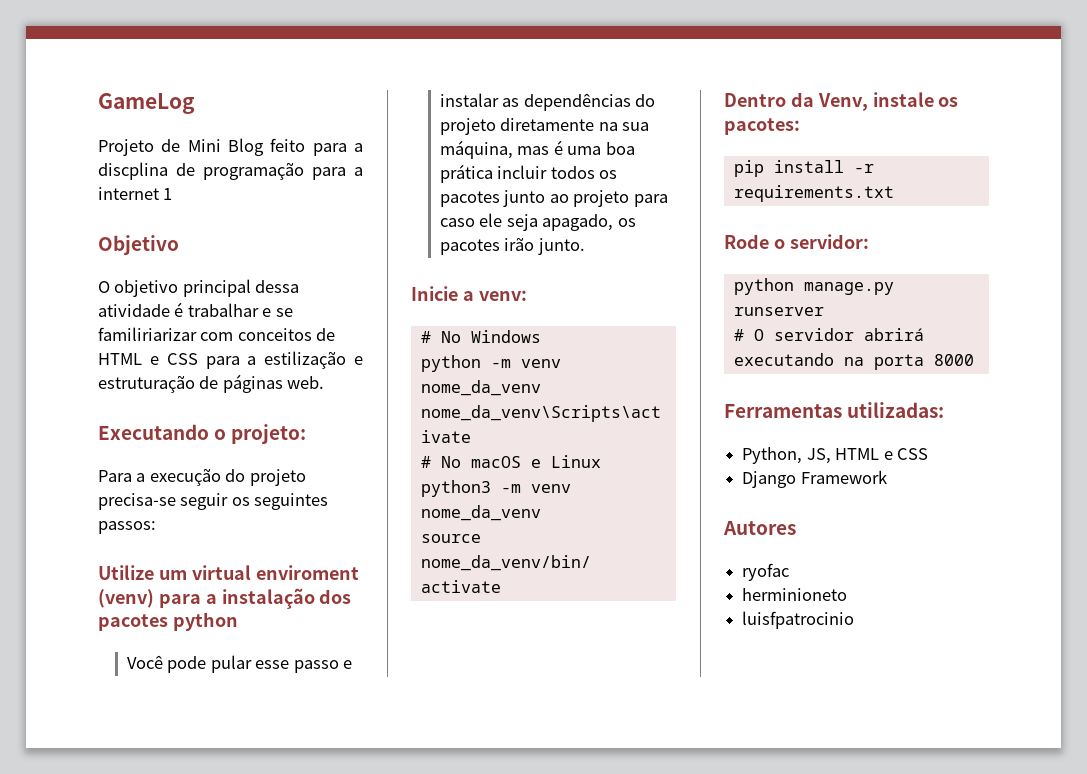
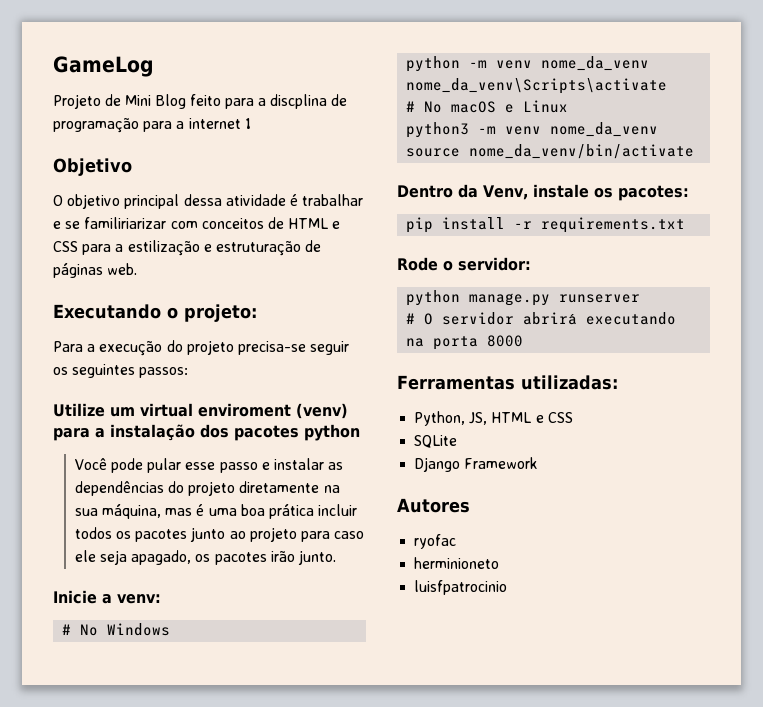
+ SQLite

